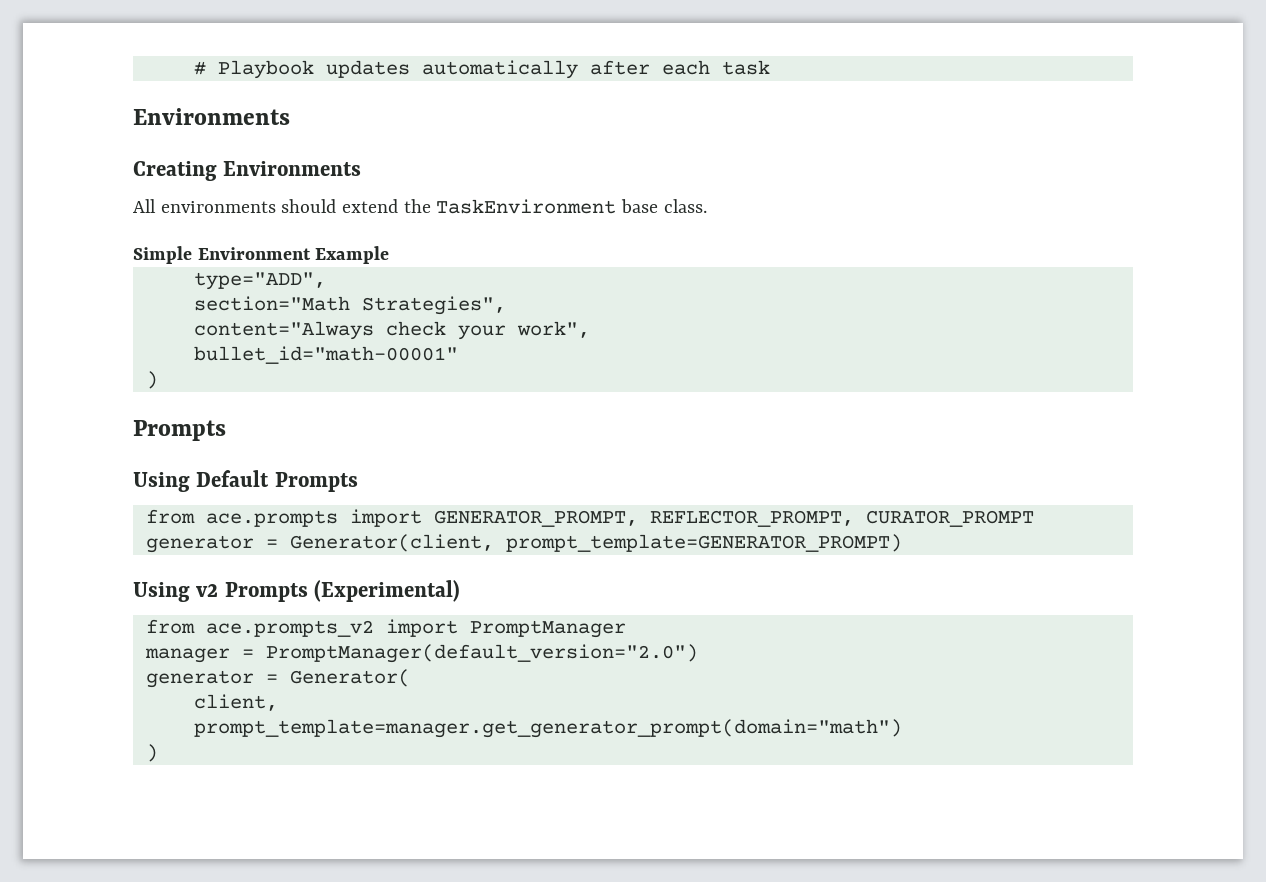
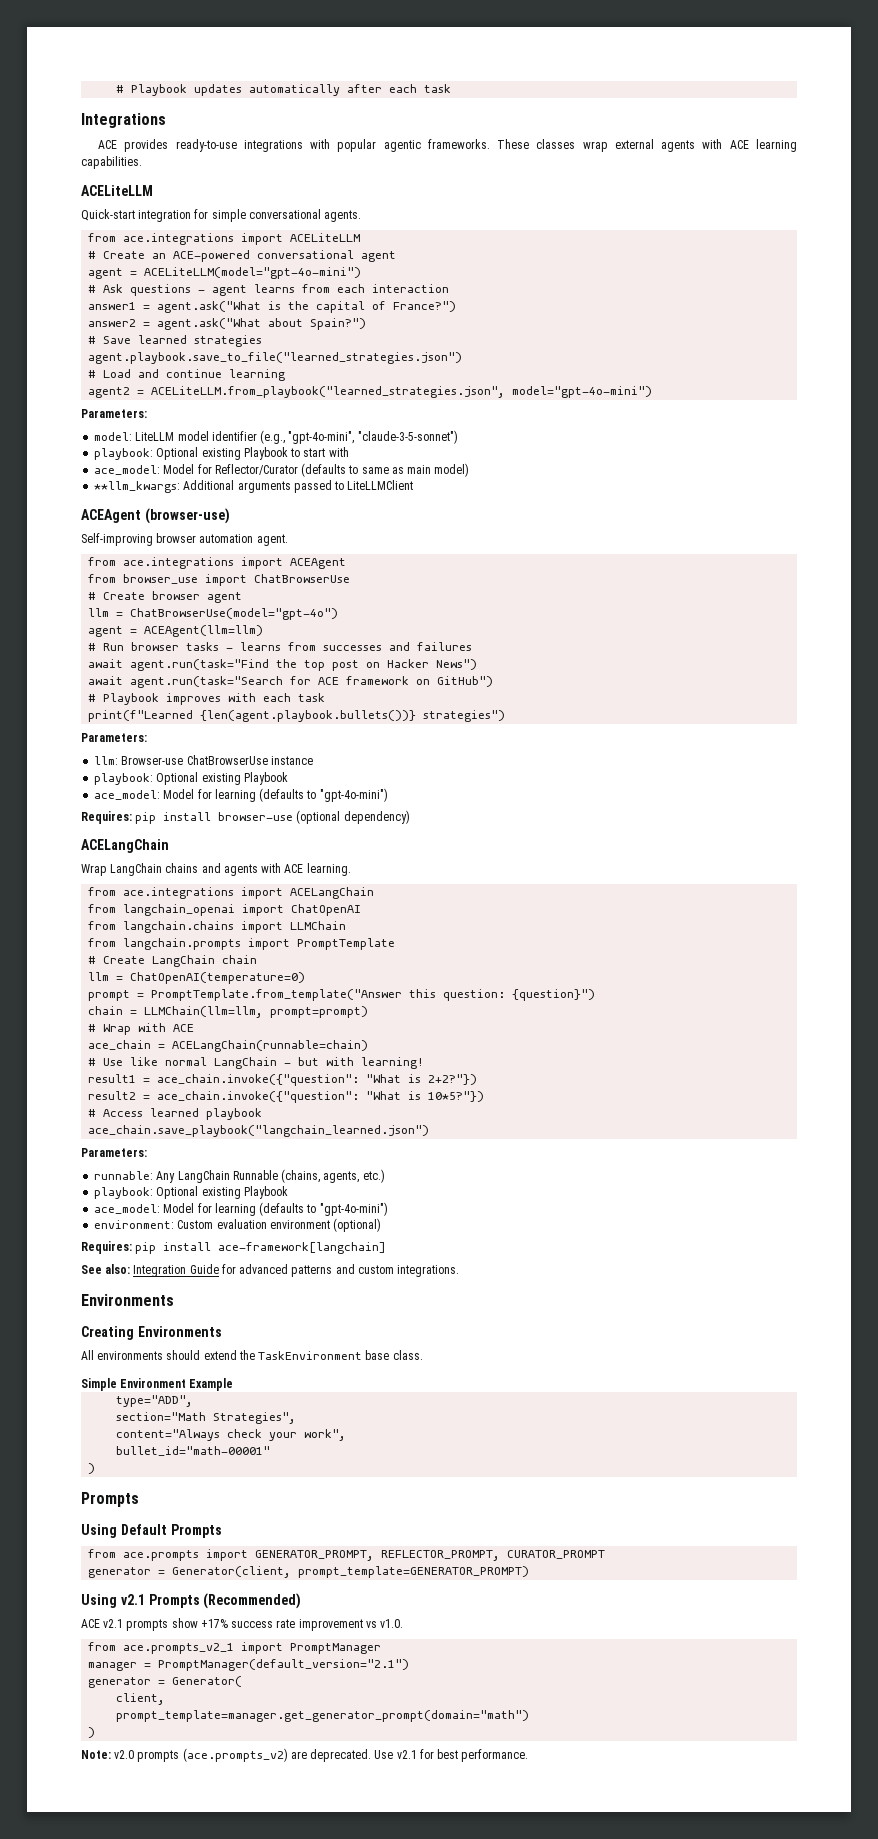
+ Integrations
+ ACE provides ready-to-use integrations with popular agentic frameworks. These classes wrap external agents with ACE learning capabilities.
+ ACELiteLLM
+ Quick-start integration for simple conversational agents.
+ from ace.integrations import ACELiteLLM
+ # Create an ACE-powered conversational agent
+ agent = ACELiteLLM(model="gpt-4o-mini")
+ # Ask questions - agent learns from each interaction
+ answer1 = agent.ask("What is the capital of France?")
+ answer2 = agent.ask("What about Spain?")
+ # Save learned strategies
+ agent.playbook.save_to_file("learned_strategies.json")
+ # Load and continue learning
+ agent2 = ACELiteLLM.from_playbook("learned_strategies.json", model="gpt-4o-mini")
+ Parameters:
+ model: LiteLLM model identifier (e.g., "gpt-4o-mini", "claude-3-5-sonnet")
+ playbook: Optional existing Playbook to start with
+ ace_model: Model for Reflector/Curator (defaults to same as main model)
+ **llm_kwargs: Additional arguments passed to LiteLLMClient
+ ACEAgent (browser-use)
+ Self-improving browser automation agent.
+ from ace.integrations import ACEAgent
+ from browser_use import ChatBrowserUse
+ # Create browser agent
+ llm = ChatBrowserUse(model="gpt-4o")
+ agent = ACEAgent(llm=llm)
+ # Run browser tasks - learns from successes and failures
+ await agent.run(task="Find the top post on Hacker News")
+ await agent.run(task="Search for ACE framework on GitHub")
+ # Playbook improves with each task
+ print(f"Learned {len(agent.playbook.bullets())} strategies")
+ Parameters:
+ llm: Browser-use ChatBrowserUse instance
+ playbook: Optional existing Playbook
+ ace_model: Model for learning (defaults to "gpt-4o-mini")
+ Requires: pip install browser-use (optional dependency)
+ ACELangChain
+ Wrap LangChain chains and agents with ACE learning.
+ from ace.integrations import ACELangChain
+ from langchain_openai import ChatOpenAI
+ from langchain.chains import LLMChain
+ from langchain.prompts import PromptTemplate
+ # Create LangChain chain
+ llm = ChatOpenAI(temperature=0)
+ prompt = PromptTemplate.from_template("Answer this question: {question}")
+ chain = LLMChain(llm=llm, prompt=prompt)
+ # Wrap with ACE
+ ace_chain = ACELangChain(runnable=chain)
+ # Use like normal LangChain - but with learning!
+ result1 = ace_chain.invoke({"question": "What is 2+2?"})
+ result2 = ace_chain.invoke({"question": "What is 10*5?"})
+ # Access learned playbook
+ ace_chain.save_playbook("langchain_learned.json")
+ Parameters:
+ runnable: Any LangChain Runnable (chains, agents, etc.)
+ playbook: Optional existing Playbook
+ ace_model: Model for learning (defaults to "gpt-4o-mini")
+ environment: Custom evaluation environment (optional)
+ Requires: pip install ace-framework[langchain]
+ See also: Integration Guide for advanced patterns and custom integrations.
- Using v2 Prompts (Experimental)
- from ace.prompts_v2 import PromptManager
+ Using v2.1 Prompts (Recommended)
+ ACE v2.1 prompts show +17% success rate improvement vs v1.0.
+ from ace.prompts_v2_1 import PromptManager
- manager = PromptManager(default_version="2.0")
+ manager = PromptManager(default_version="2.1")
+ Note: v2.0 prompts (ace.prompts_v2) are deprecated. Use v2.1 for best performance.

